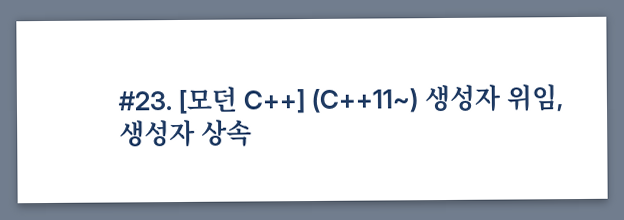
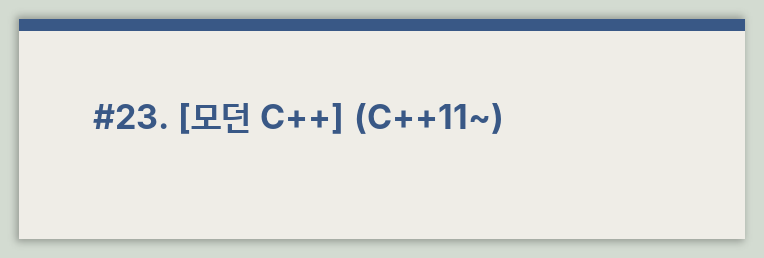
- [모던 C++] (C++11~) 생성자 위임, 생성자 상속
+ [모던 C++] (C++11~)

